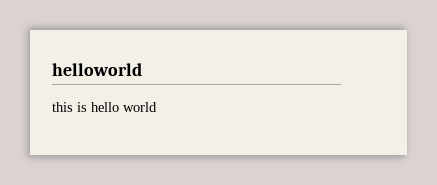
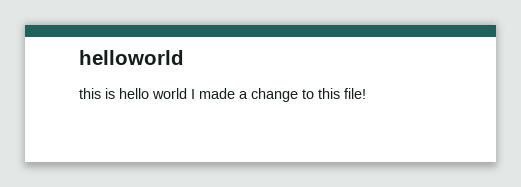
- this is hello world
+ this is hello world I made a change to this file!

